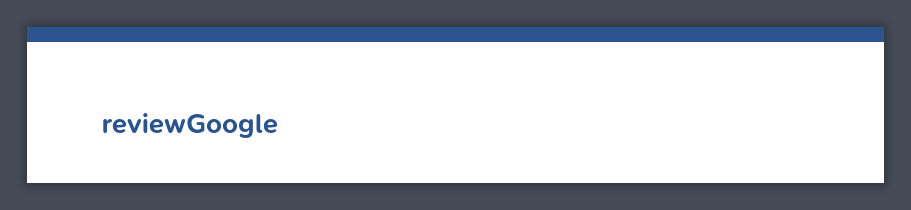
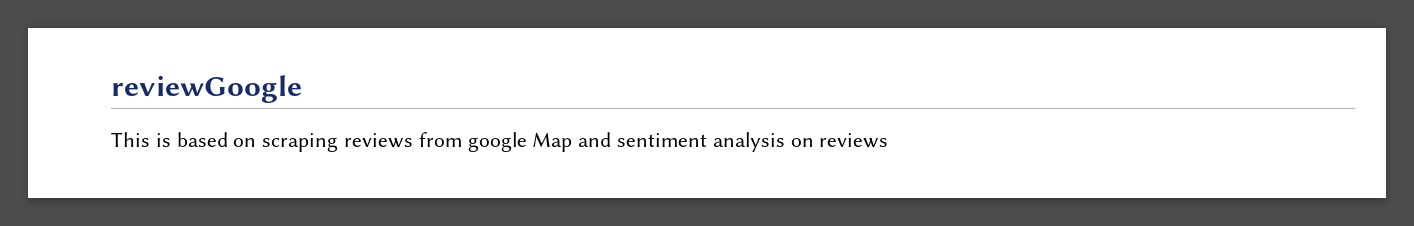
+ This is based on scraping reviews from google Map and sentiment analysis on reviews

